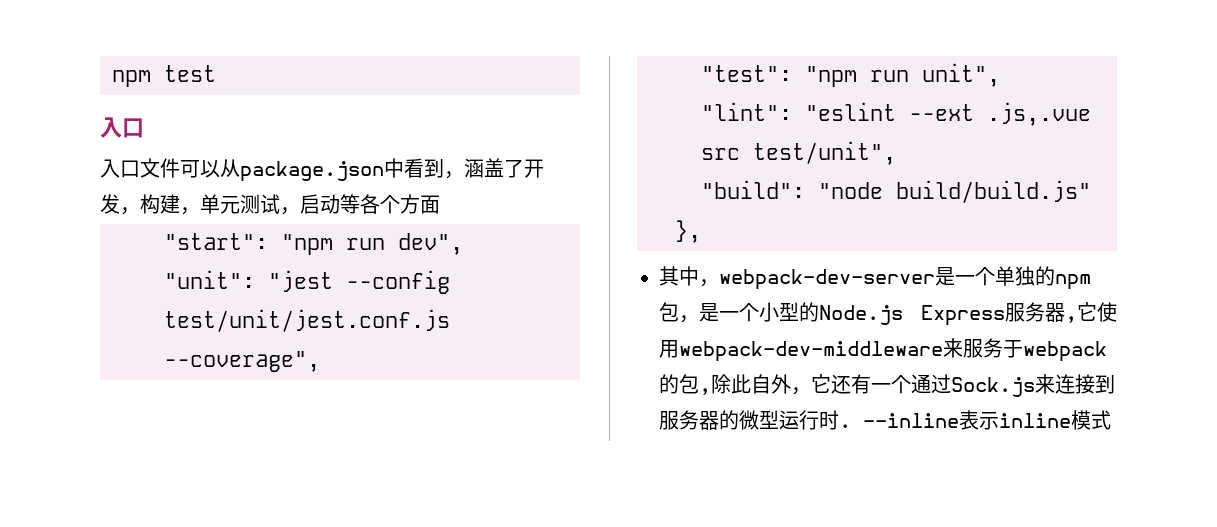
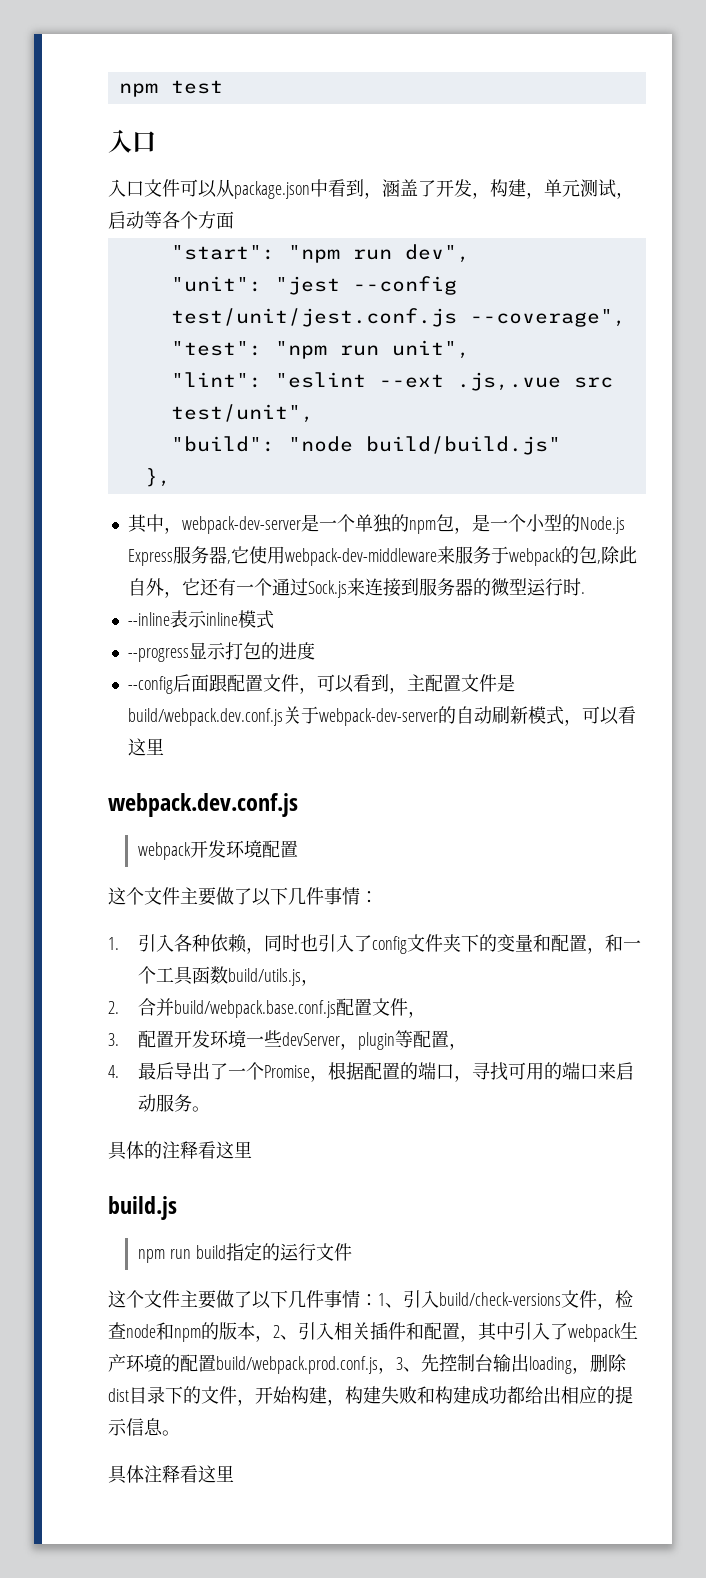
- 其中，webpack-dev-server是一个单独的npm包，是一个小型的Node.js Express服务器,它使用webpack-dev-middleware来服务于webpack的包,除此自外，它还有一个通过Sock.js来连接到服务器的微型运行时. --inline表示inline模式
+ 其中，webpack-dev-server是一个单独的npm包，是一个小型的Node.js Express服务器,它使用webpack-dev-middleware来服务于webpack的包,除此自外，它还有一个通过Sock.js来连接到服务器的微型运行时.
+ --inline表示inline模式
+ --progress显示打包的进度
+ --config后面跟配置文件，可以看到，主配置文件是build/webpack.dev.conf.js关于webpack-dev-server的自动刷新模式，可以看这里
+ webpack.dev.conf.js
+ webpack开发环境配置
+ 这个文件主要做了以下几件事情：
+ 1.引入各种依赖，同时也引入了config文件夹下的变量和配置，和一个工具函数build/utils.js，
+ 2.合并build/webpack.base.conf.js配置文件，
+ 3.配置开发环境一些devServer，plugin等配置，
+ 4.最后导出了一个Promise，根据配置的端口，寻找可用的端口来启动服务。
+ 具体的注释看这里
+ build.js
+ npm run build指定的运行文件
+ 这个文件主要做了以下几件事情：1、引入build/check-versions文件，检查node和npm的版本，2、引入相关插件和配置，其中引入了webpack生产环境的配置build/webpack.prod.conf.js，3、先控制台输出loading，删除dist目录下的文件，开始构建，构建失败和构建成功都给出相应的提示信息。
+ 具体注释看这里

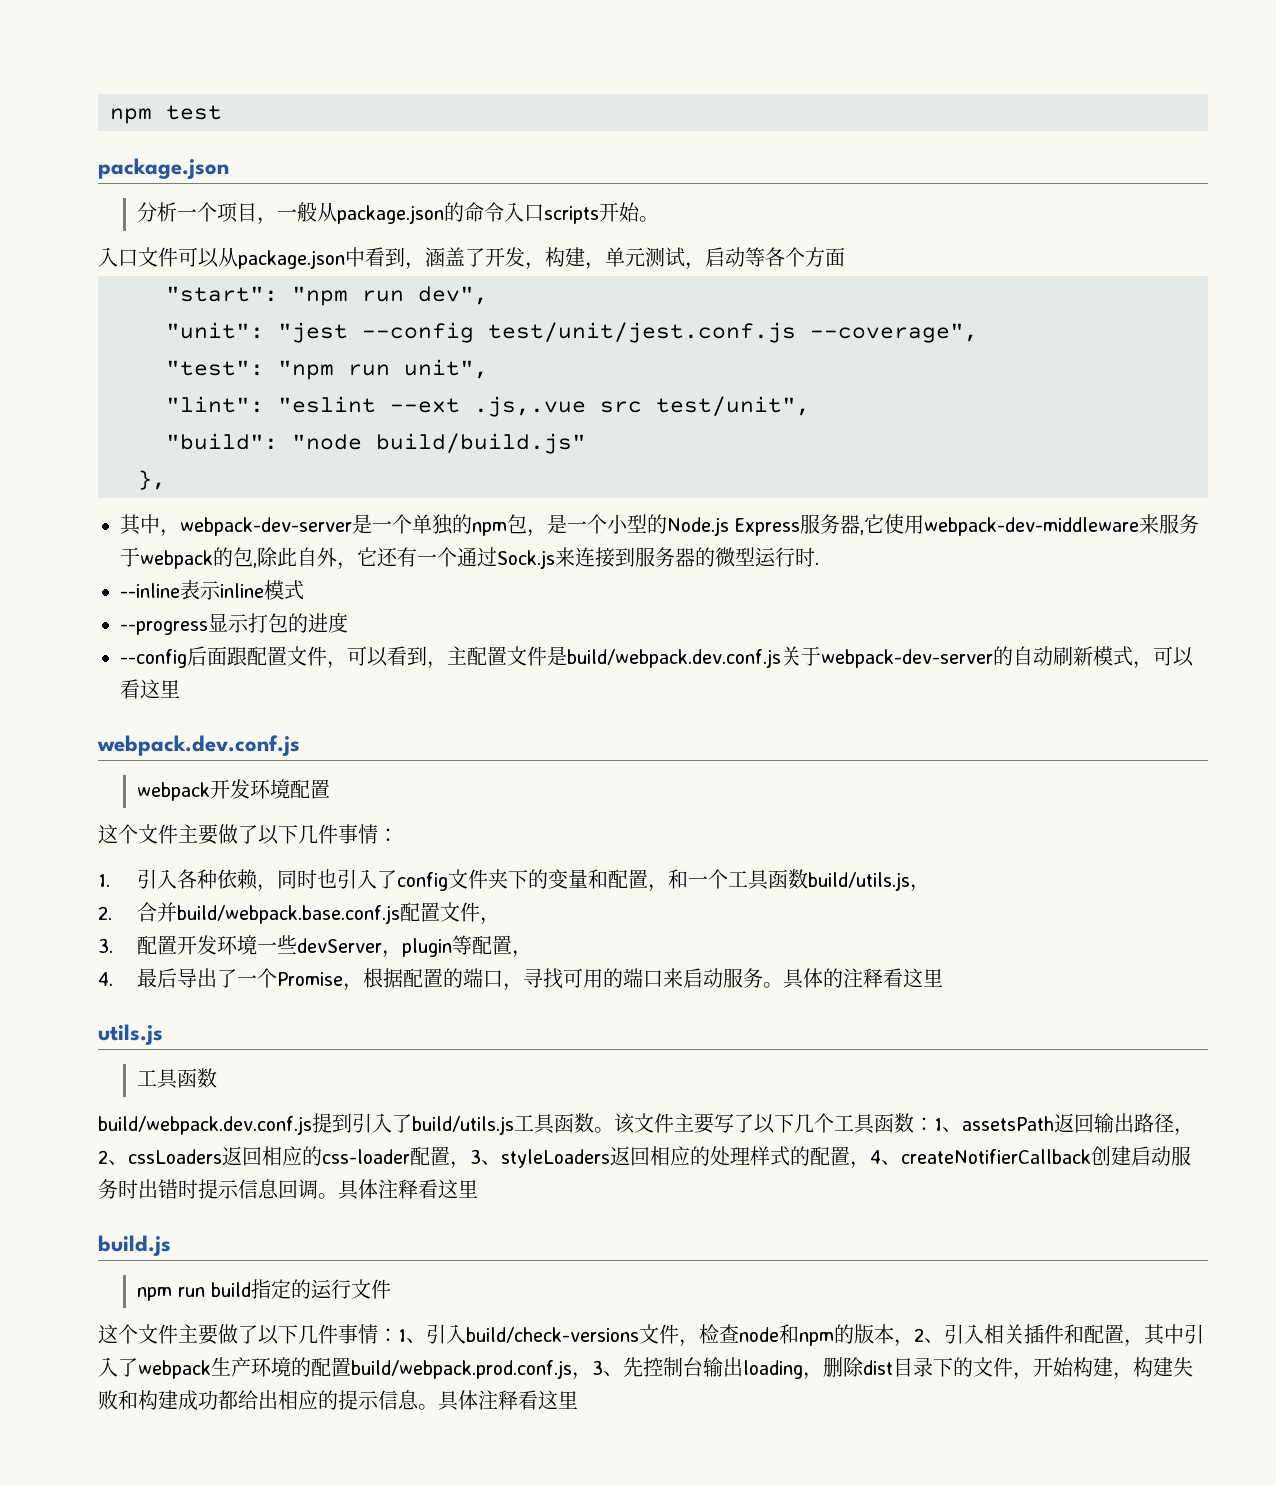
  npm test
- 入口
+ package.json
+ 分析一个项目，一般从package.json的命令入口scripts开始。
- 4.最后导出了一个Promise，根据配置的端口，寻找可用的端口来启动服务。
- 具体的注释看这里
+ 4.最后导出了一个Promise，根据配置的端口，寻找可用的端口来启动服务。具体的注释看这里
+ utils.js
+ 工具函数
+ build/webpack.dev.conf.js提到引入了build/utils.js工具函数。该文件主要写了以下几个工具函数：1、assetsPath返回输出路径，2、cssLoaders返回相应的css-loader配置，3、styleLoaders返回相应的处理样式的配置，4、createNotifierCallback创建启动服务时出错时提示信息回调。具体注释看这里
- 1、引入build/check-versions文件，检查node和npm的版本，2、引入相关插件和配置，其中引入了webpack生产环境的配置build/webpack.prod.conf.js，3、先控制台输出loading，删除dist目录下的文件，开始构建，构建失败和构建成功都给出相应的提示信息。
- 具体注释看这里
+ 1、引入build/check-versions文件，检查node和npm的版本，2、引入相关插件和配置，其中引入了webpack生产环境的配置build/webpack.prod.conf.js，3、先控制台输出loading，删除dist目录下的文件，开始构建，构建失败和构建成功都给出相应的提示信息。具体注释看这里

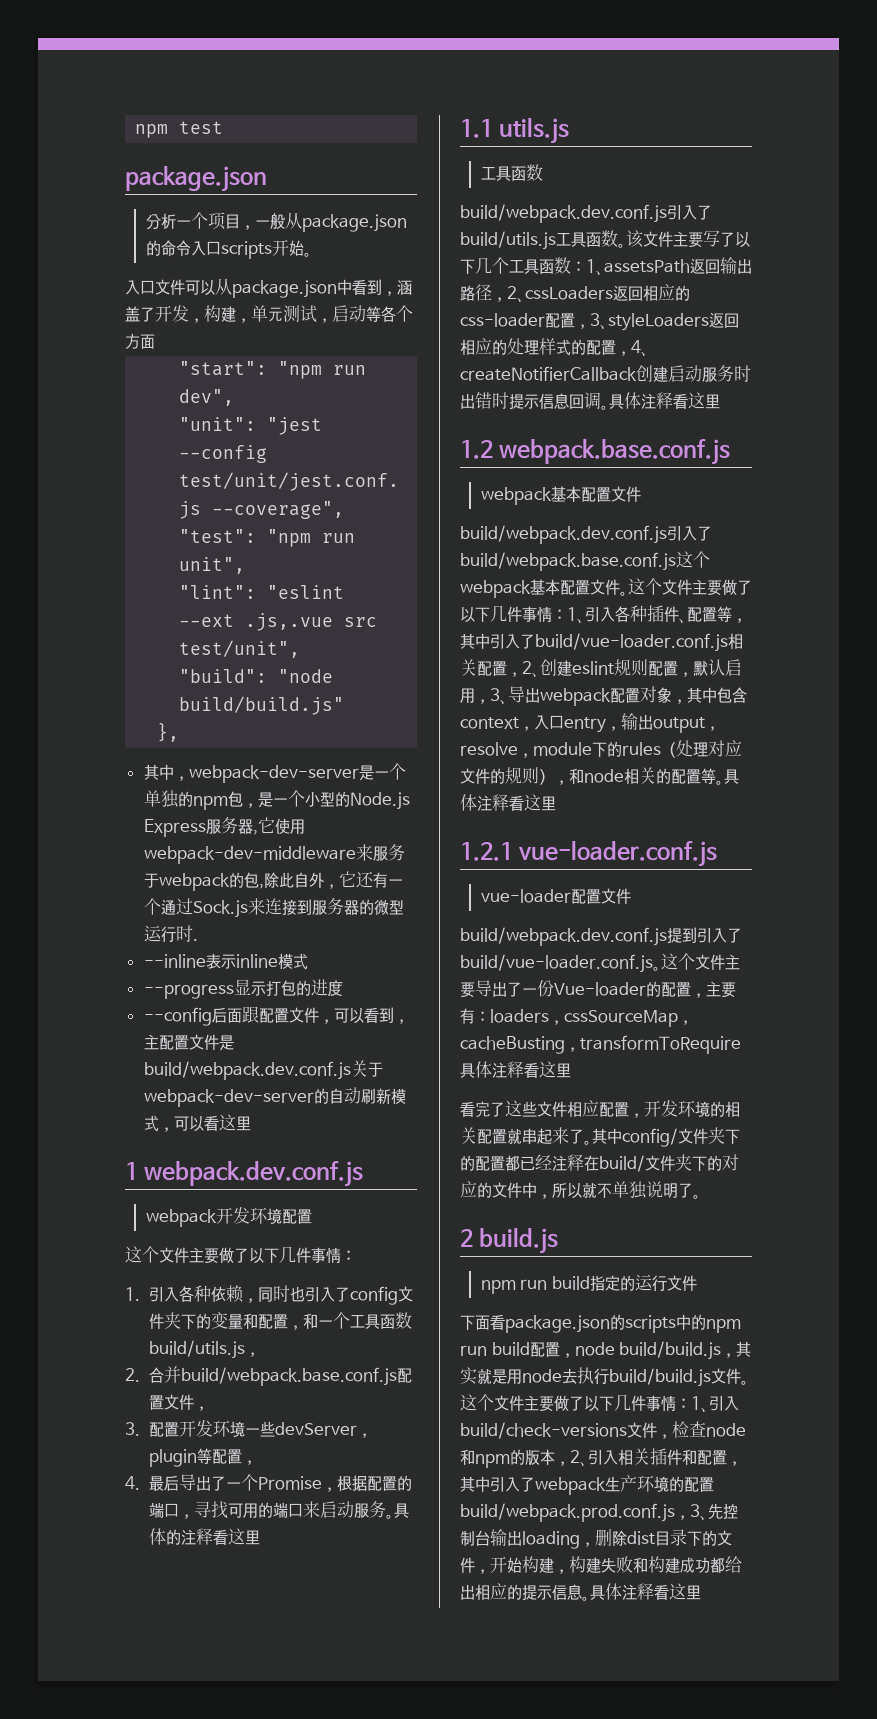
- webpack.dev.conf.js
+ 1 webpack.dev.conf.js
- utils.js
+ 1.1 utils.js
- build/webpack.dev.conf.js提到引入了build/utils.js工具函数。
+ build/webpack.dev.conf.js引入了build/utils.js工具函数。
- build.js
+ 1.2 webpack.base.conf.js
+ webpack基本配置文件
+ build/webpack.dev.conf.js引入了build/webpack.base.conf.js这个webpack基本配置文件。这个文件主要做了以下几件事情：1、引入各种插件、配置等，其中引入了build/vue-loader.conf.js相关配置，2、创建eslint规则配置，默认启用，3、导出webpack配置对象，其中包含context，入口entry，输出output，resolve，module下的rules（处理对应文件的规则），和node相关的配置等。具体注释看这里
+ 1.2.1 vue-loader.conf.js
+ vue-loader配置文件
+ build/webpack.dev.conf.js提到引入了build/vue-loader.conf.js。这个文件主要导出了一份Vue-loader的配置，主要有：loaders，cssSourceMap，cacheBusting，transformToRequire具体注释看这里
+ 看完了这些文件相应配置，开发环境的相关配置就串起来了。其中config/文件夹下的配置都已经注释在build/文件夹下的对应的文件中，所以就不单独说明了。
+ 2 build.js
+ 下面看package.json的scripts中的npm run build配置，node build/build.js，其实就是用node去执行build/build.js文件。

